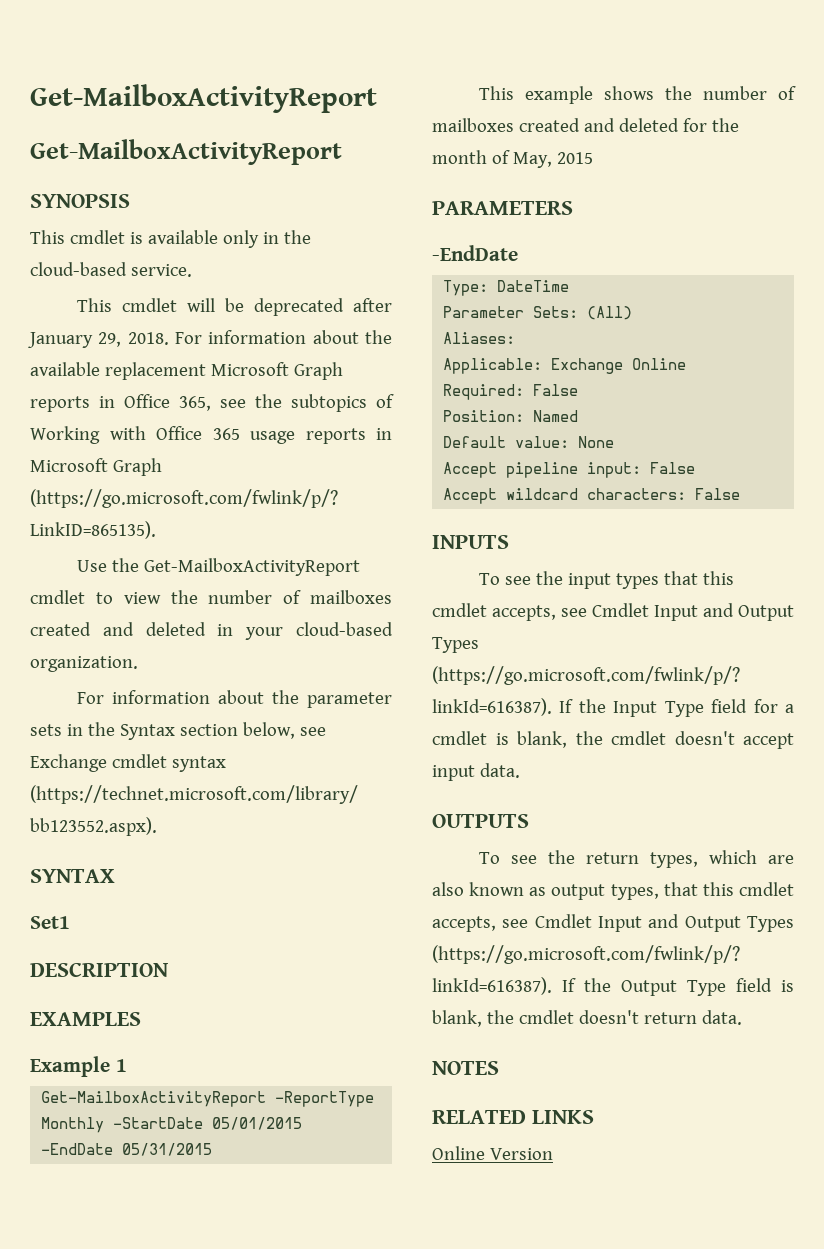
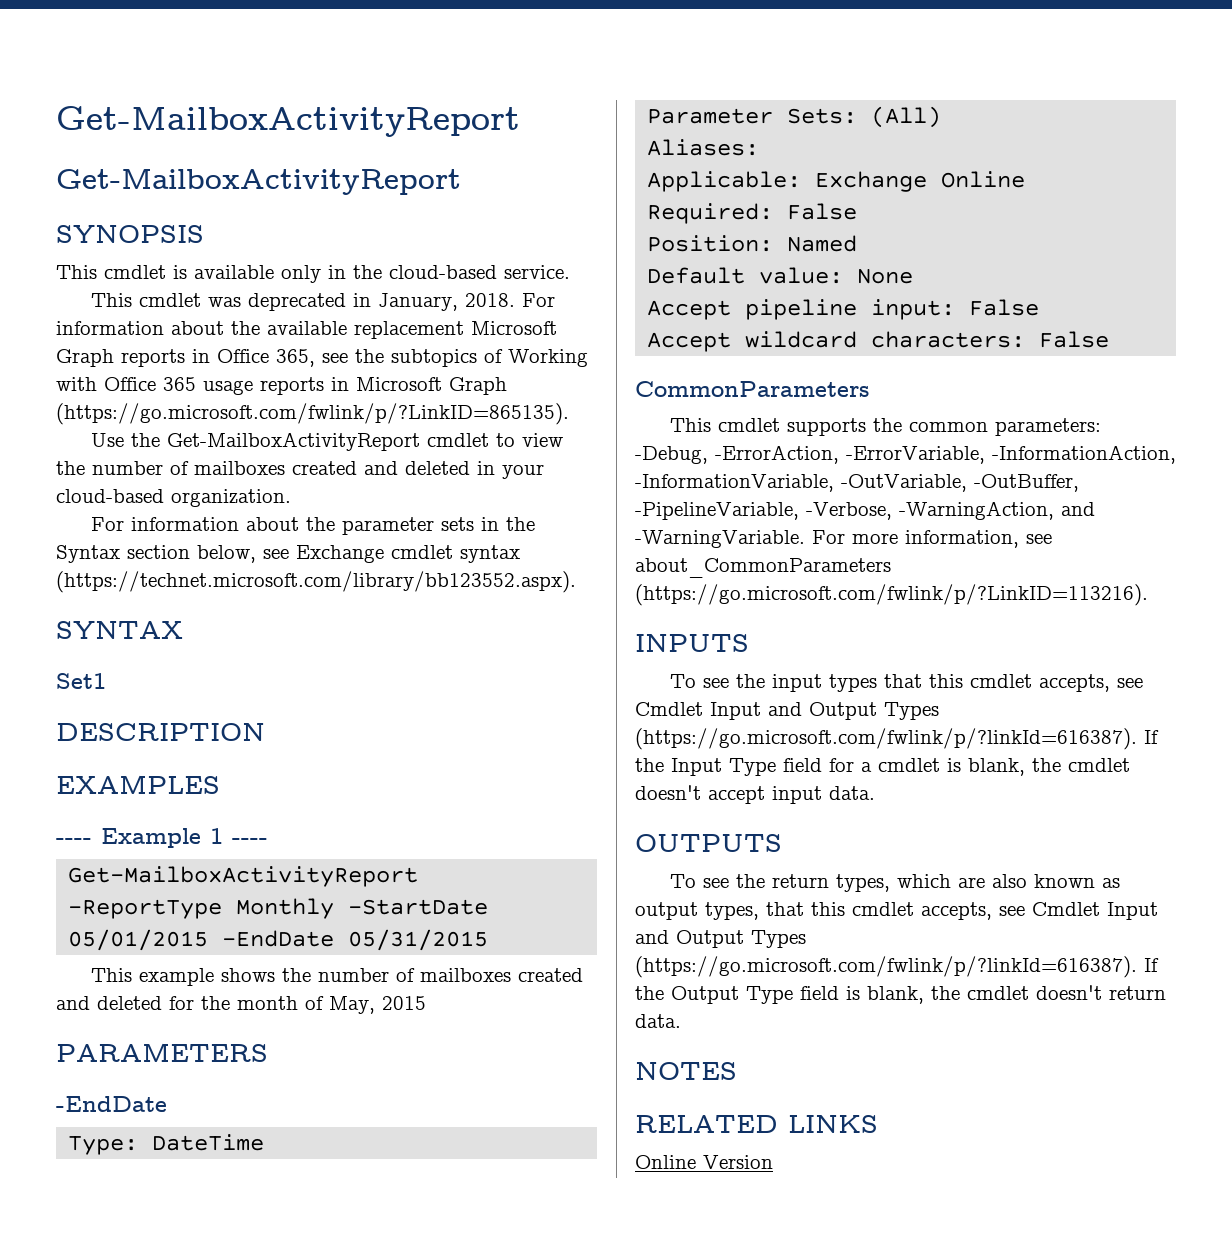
- This cmdlet will be deprecated after January 29, 2018.
+ This cmdlet was deprecated in January, 2018.
- Example 1
+ ---- Example 1 ----
+ CommonParameters
+ This cmdlet supports the common parameters: -Debug, -ErrorAction, -ErrorVariable, -InformationAction, -InformationVariable, -OutVariable, -OutBuffer, -PipelineVariable, -Verbose, -WarningAction, and -WarningVariable. For more information, see about_CommonParameters (https://go.microsoft.com/fwlink/p/?LinkID=113216).

